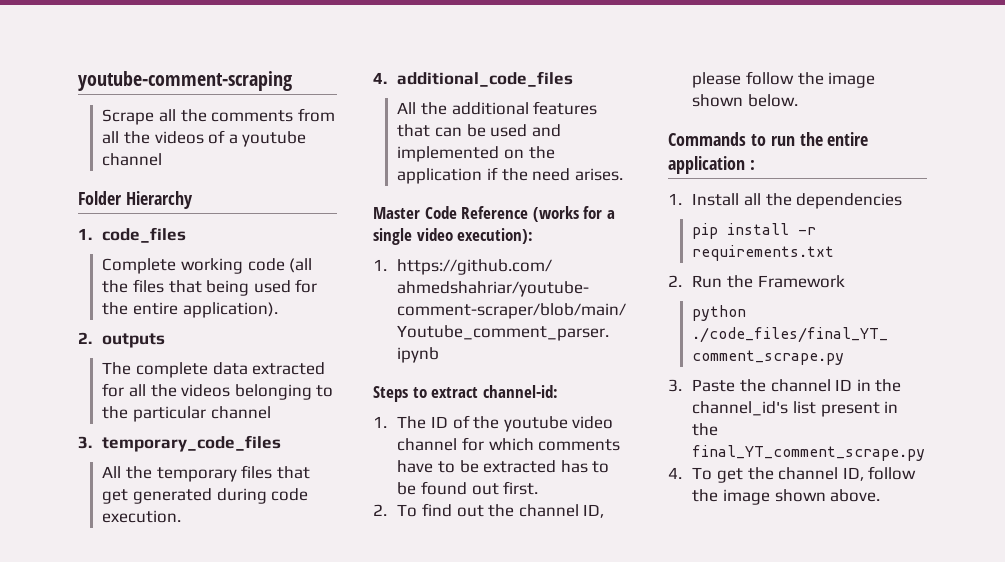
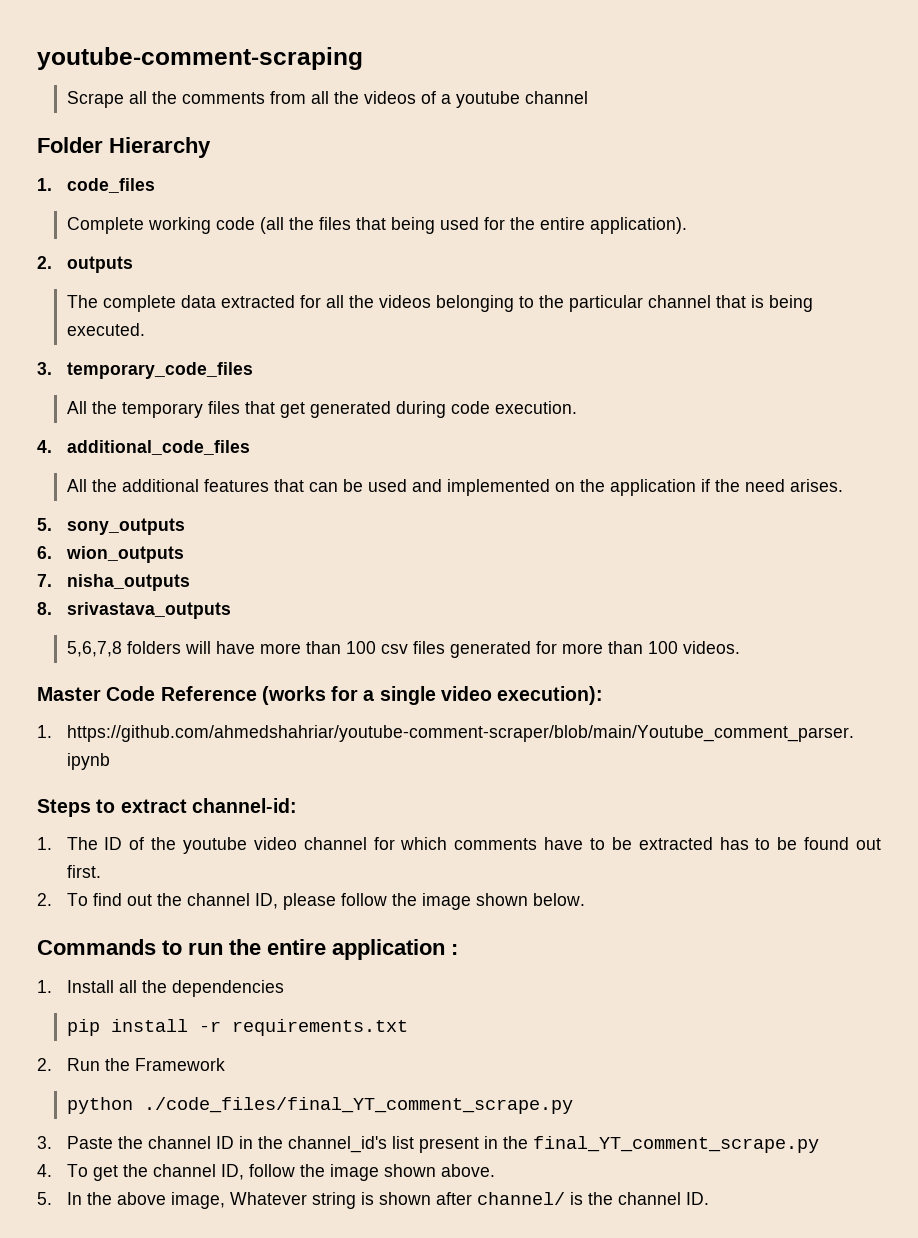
- The complete data extracted for all the videos belonging to the particular channel
+ The complete data extracted for all the videos belonging to the particular channel that is being executed.
+ 5. sony_outputs
+ 6. wion_outputs
+ 7. nisha_outputs
+ 8. srivastava_outputs
+ 5,6,7,8 folders will have more than 100 csv files generated for more than 100 videos.
+ 5. In the above image, Whatever string is shown after channel/ is the channel ID.

